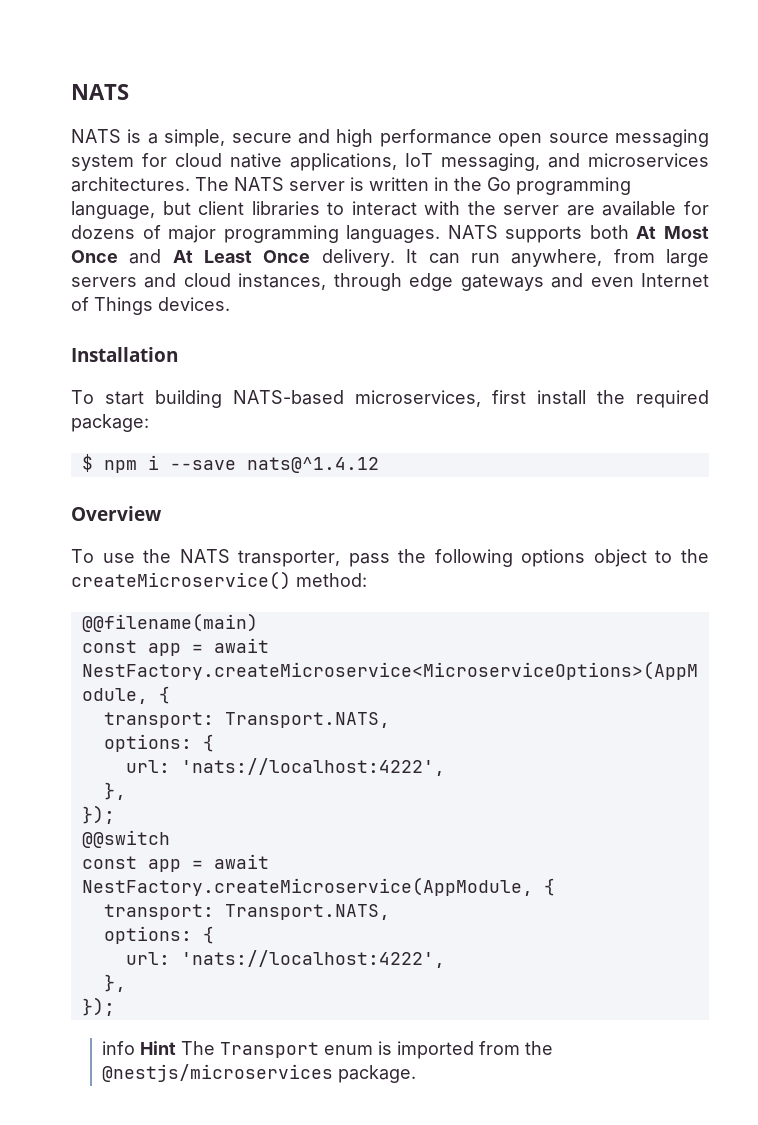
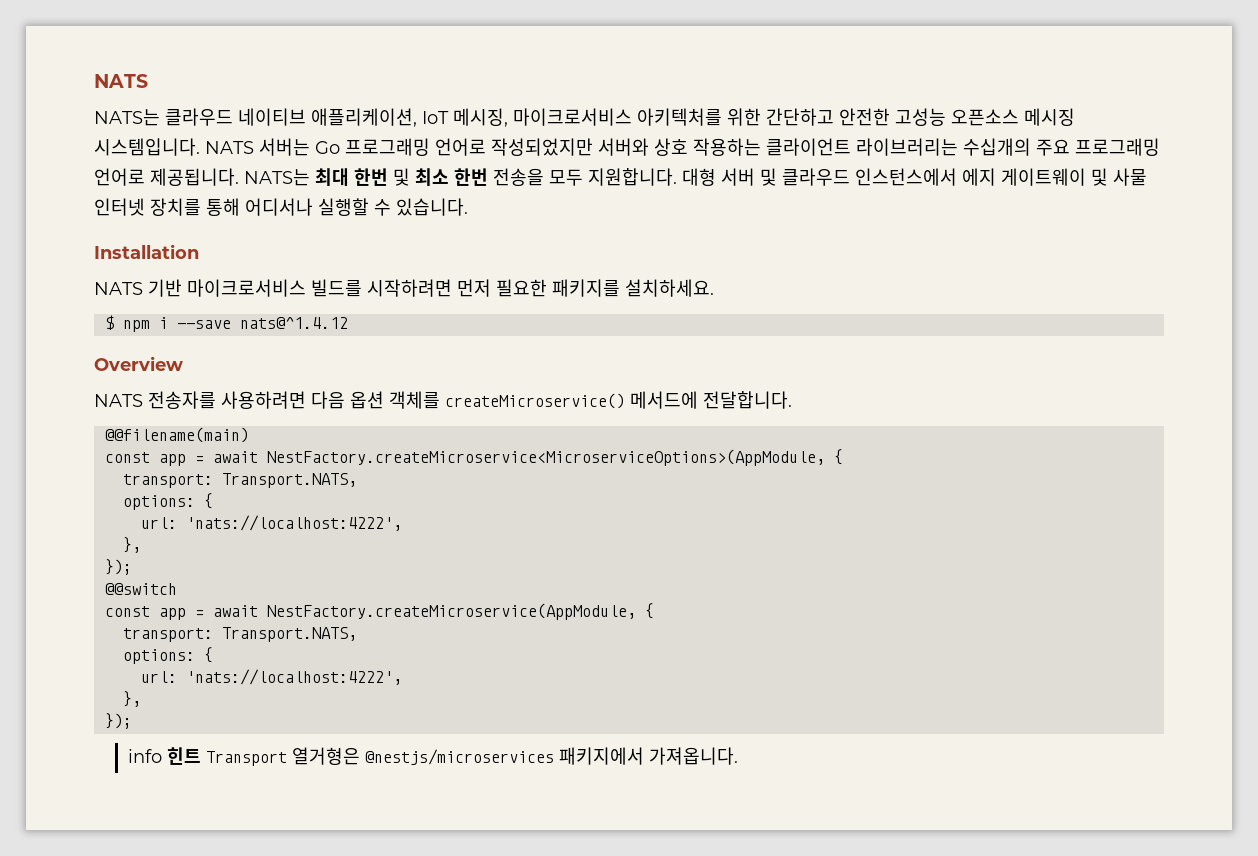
- NATS is a simple, secure and high performance open source messaging system for cloud native applications, IoT messaging, and microservices architectures. The NATS server is written in the Go programming language, but client libraries to interact with the server are available for dozens of major programming languages. NATS supports both At Most Once and At Least Once delivery. It can run anywhere, from large servers and cloud instances, through edge gateways and even Internet of Things devices.
+ NATS는 클라우드 네이티브 애플리케이션, IoT 메시징, 마이크로서비스 아키텍처를 위한 간단하고 안전한 고성능 오픈소스 메시징 시스템입니다. NATS 서버는 Go 프로그래밍 언어로 작성되었지만 서버와 상호 작용하는 클라이언트 라이브러리는 수십개의 주요 프로그래밍 언어로 제공됩니다. NATS는 최대 한번 및 최소 한번 전송을 모두 지원합니다. 대형 서버 및 클라우드 인스턴스에서 에지 게이트웨이 및 사물 인터넷 장치를 통해 어디서나 실행할 수 있습니다.
  Installation
- To start building NATS-based microservices, first install the required package:
+ NATS 기반 마이크로서비스 빌드를 시작하려면 먼저 필요한 패키지를 설치하세요.
- To use the NATS transporter, pass the following options object to the createMicroservice() method:
+ NATS 전송자를 사용하려면 다음 옵션 객체를 createMicroservice() 메서드에 전달합니다.
- info Hint The Transport enum is imported from the @nestjs/microservices package.
+ info 힌트 Transport 열거형은 @nestjs/microservices 패키지에서 가져옵니다.

